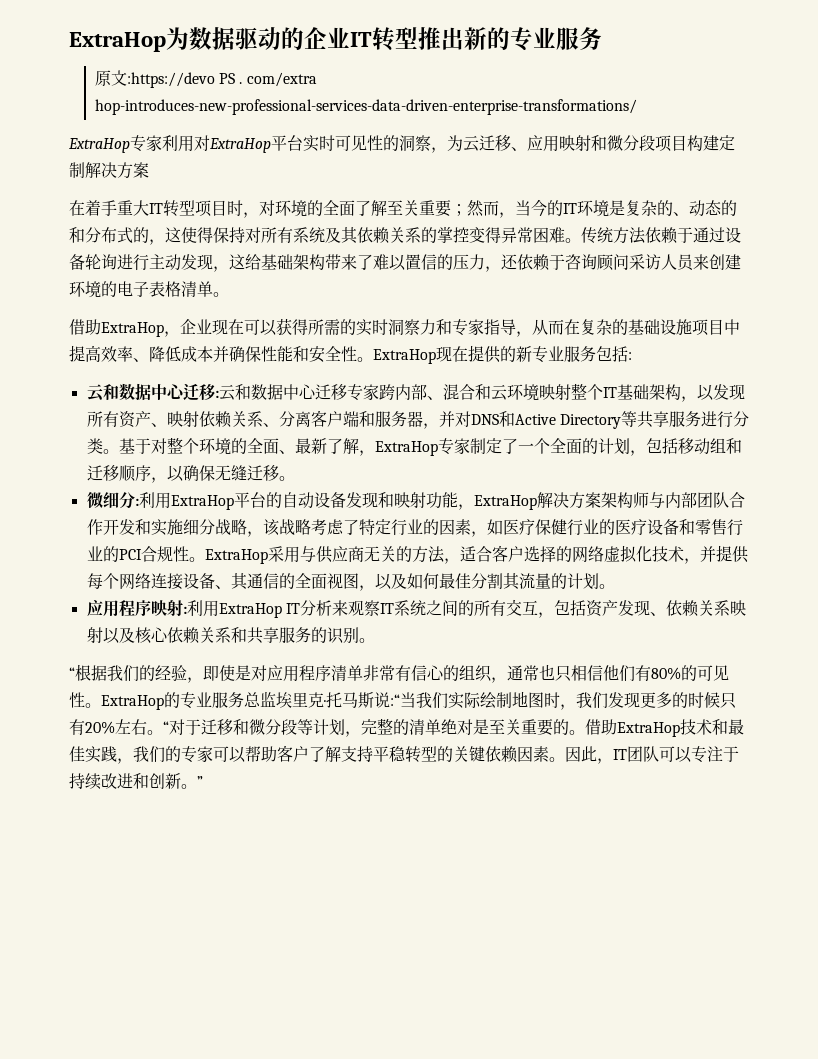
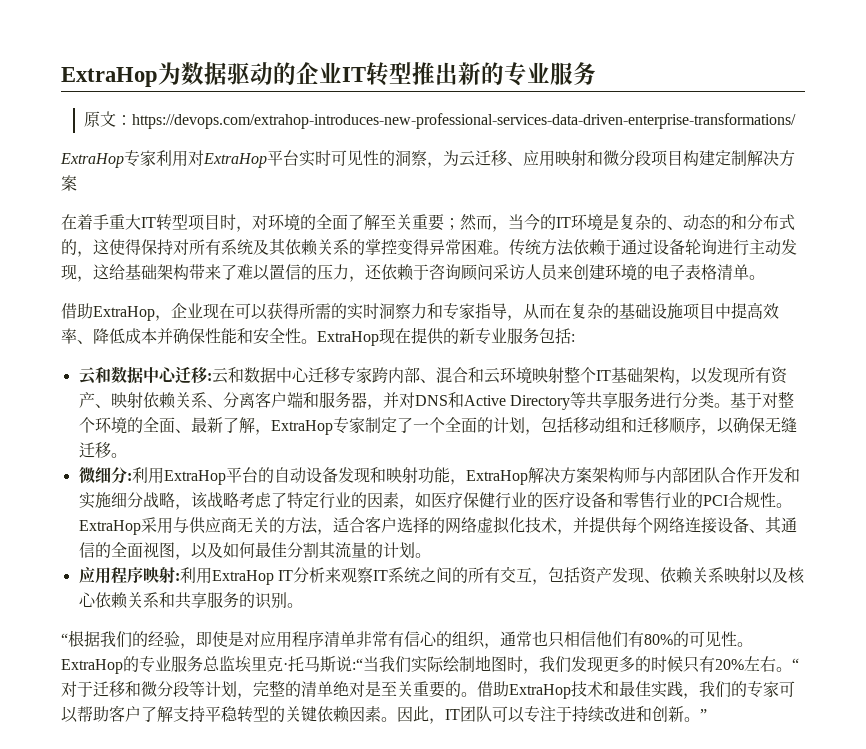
- 原文:https://devo PS . com/extra hop-introduces-new-professional-services-data-driven-enterprise-transformations/
+ 原文：https://devops.com/extrahop-introduces-new-professional-services-data-driven-enterprise-transformations/

